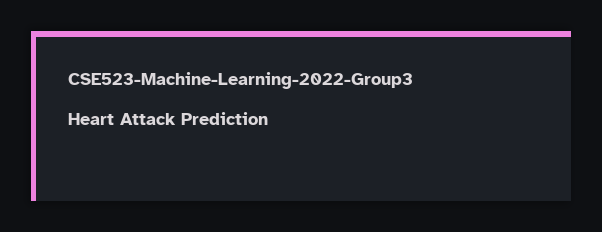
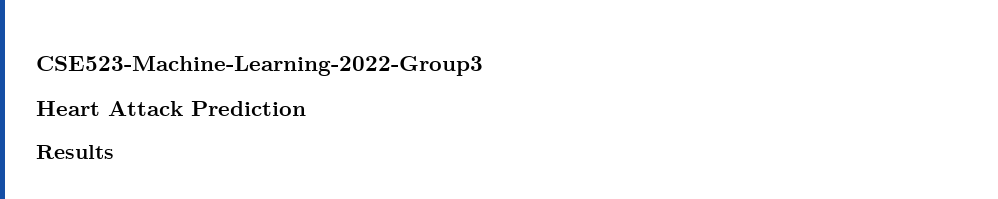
+ Results

